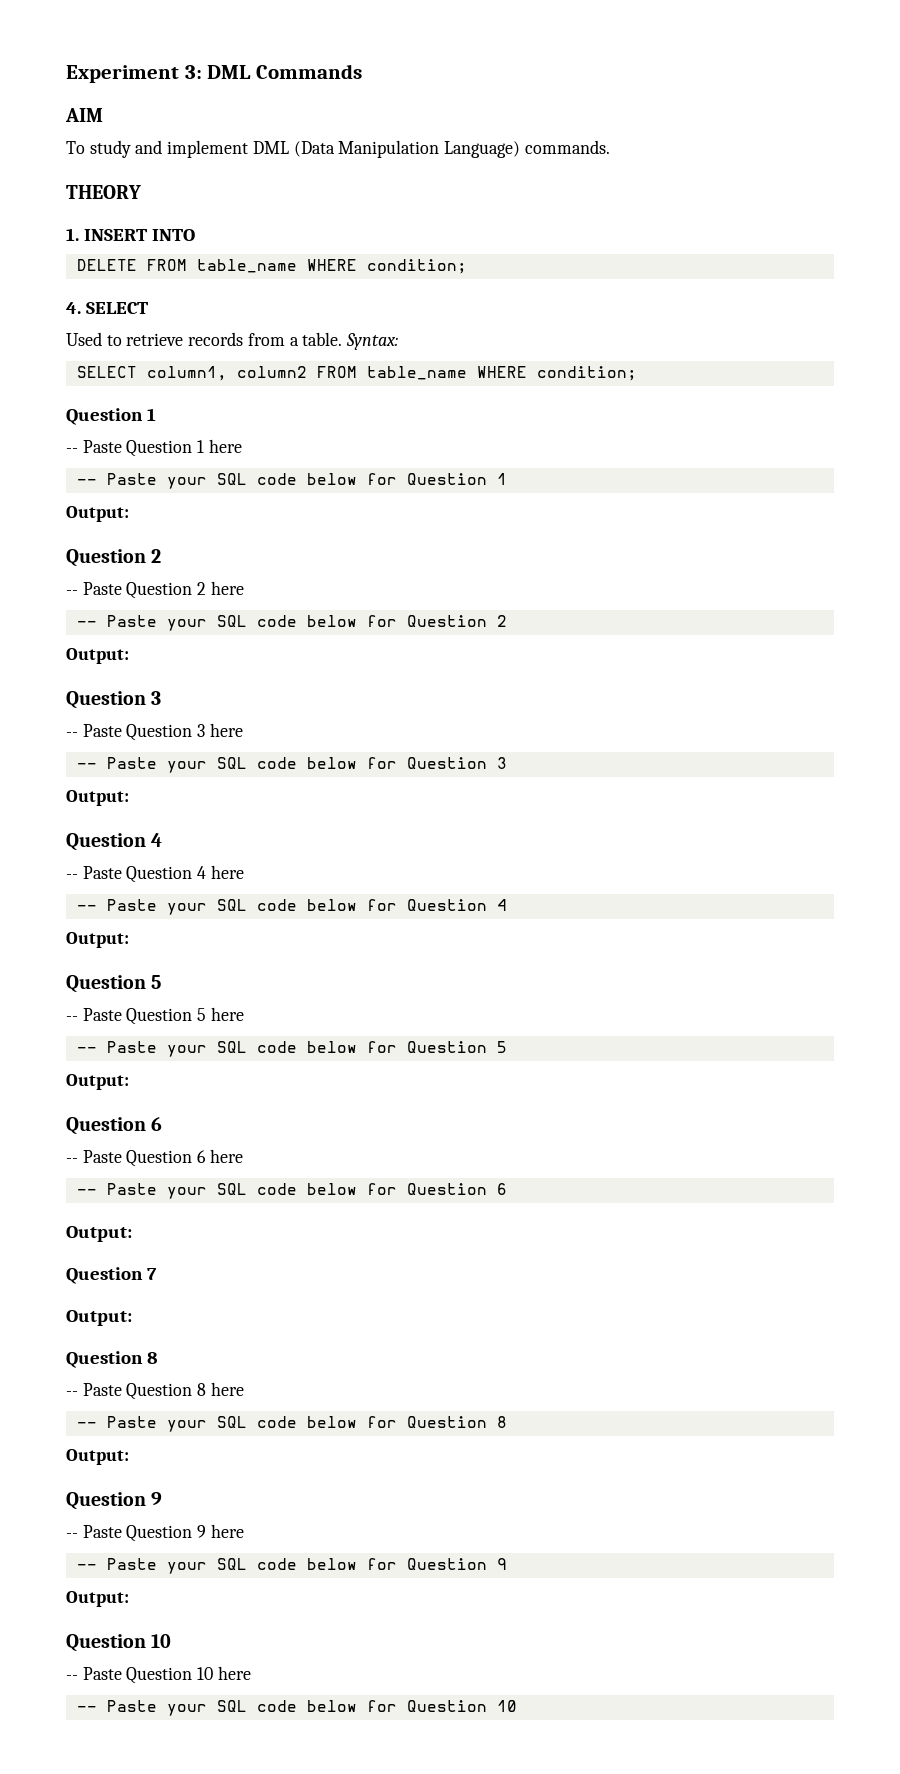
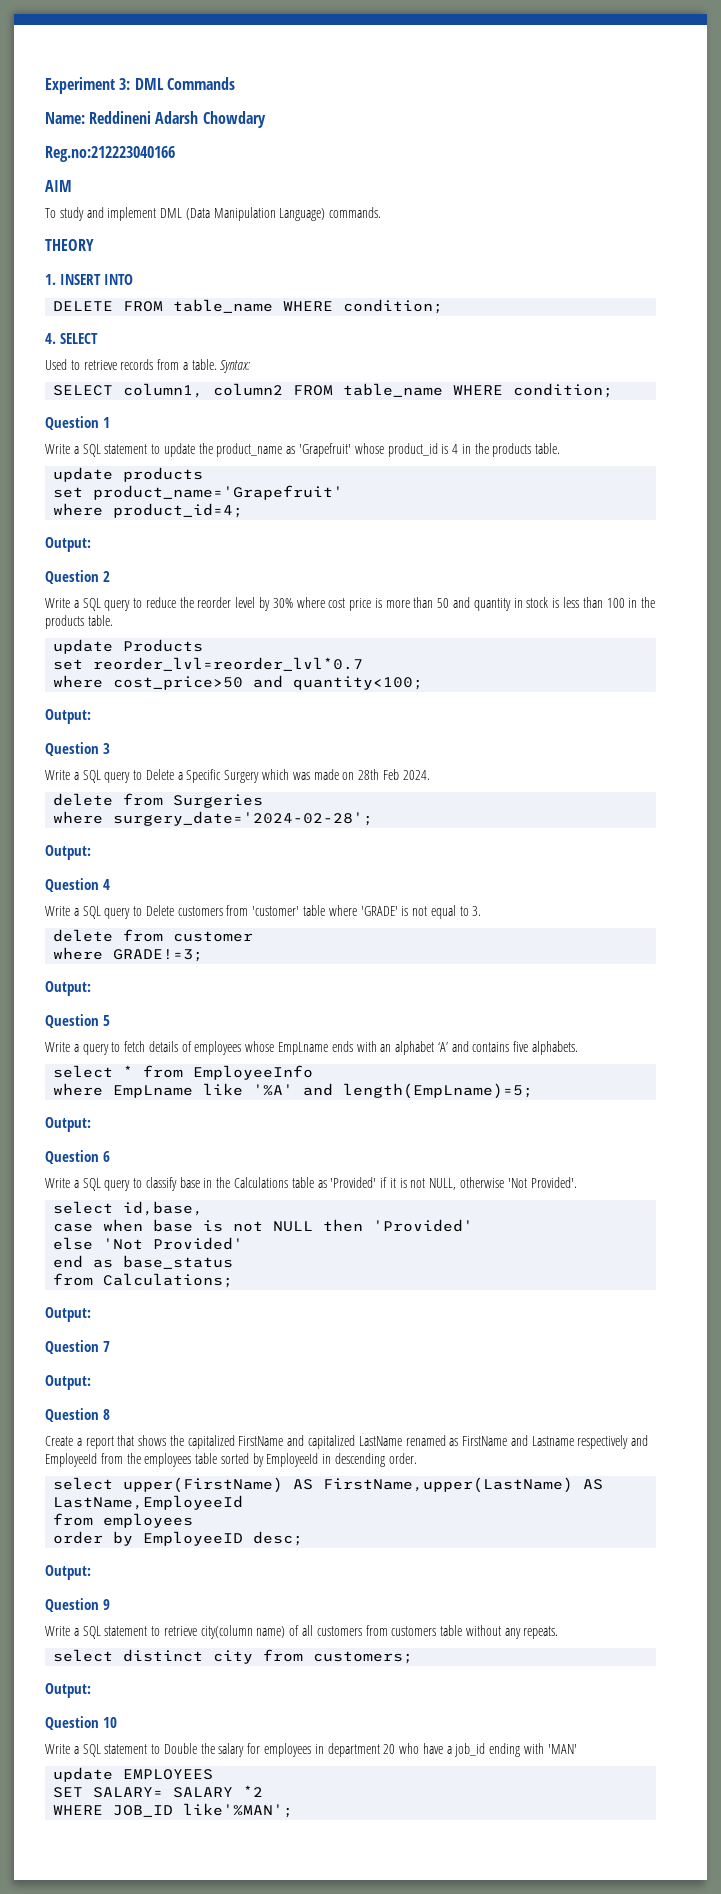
+ Name: Reddineni Adarsh Chowdary
+ Reg.no:212223040166
- -- Paste Question 1 here
- -- Paste your SQL code below for Question 1
+ Write a SQL statement to update the product_name as 'Grapefruit' whose product_id is 4 in the products table.
+ update products
+ set product_name='Grapefruit'
+ where product_id=4;
  Output:
  Question 2
- -- Paste Question 2 here
- -- Paste your SQL code below for Question 2
+ Write a SQL query to reduce the reorder level by 30% where cost price is more than 50 and quantity in stock is less than 100 in the products table.
+ update Products
+ set reorder_lvl=reorder_lvl*0.7
+ where cost_price>50 and quantity<100;
  Output:
  Question 3
- -- Paste Question 3 here
- -- Paste your SQL code below for Question 3
+ Write a SQL query to Delete a Specific Surgery which was made on 28th Feb 2024.
+ delete from Surgeries
+ where surgery_date='2024-02-28';
  Output:
  Question 4
- -- Paste Question 4 here
- -- Paste your SQL code below for Question 4
+ Write a SQL query to Delete customers from 'customer' table where 'GRADE' is not equal to 3.
+ delete from customer
+ where GRADE!=3;
  Output:
  Question 5
- -- Paste Question 5 here
- -- Paste your SQL code below for Question 5
+ Write a query to fetch details of employees whose EmpLname ends with an alphabet ‘A’ and contains five alphabets.
+ select * from EmployeeInfo
+ where EmpLname like '%A' and length(EmpLname)=5;
  Output:
  Question 6
- -- Paste Question 6 here
- -- Paste your SQL code below for Question 6
+ Write a SQL query to classify base in the Calculations table as 'Provided' if it is not NULL, otherwise 'Not Provided'.
+ select id,base,
+ case when base is not NULL then 'Provided'
+ else 'Not Provided'
+ end as base_status
+ from Calculations;
- -- Paste Question 8 here
- -- Paste your SQL code below for Question 8
+ Create a report that shows the capitalized FirstName and capitalized LastName renamed as FirstName and Lastname respectively and EmployeeId from the employees table sorted by EmployeeId in descending order.
+ select upper(FirstName) AS FirstName,upper(LastName) AS LastName,EmployeeId
+ from employees
+ order by EmployeeID desc;
  Output:
  Question 9
- -- Paste Question 9 here
- -- Paste your SQL code below for Question 9
+ Write a SQL statement to retrieve city(column name) of all customers from customers table without any repeats.
+ select distinct city from customers;
  Output:
  Question 10
- -- Paste Question 10 here
- -- Paste your SQL code below for Question 10
+ Write a SQL statement to Double the salary for employees in department 20 who have a job_id ending with 'MAN'
+ update EMPLOYEES
+ SET SALARY= SALARY *2
+ WHERE JOB_ID like'%MAN';

